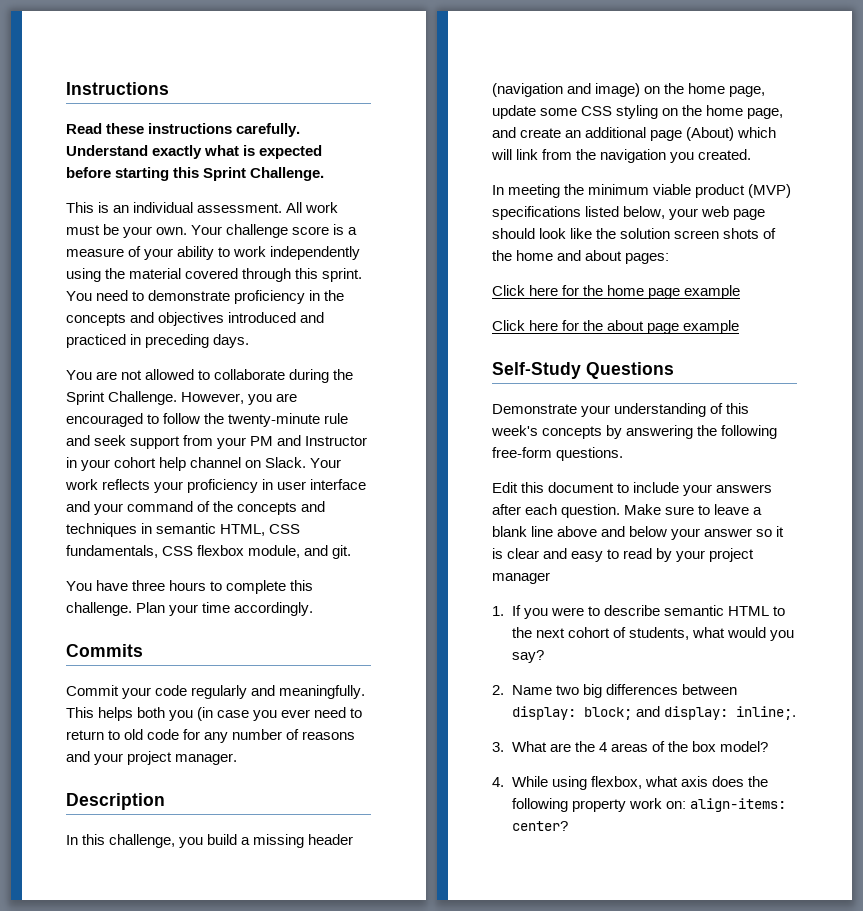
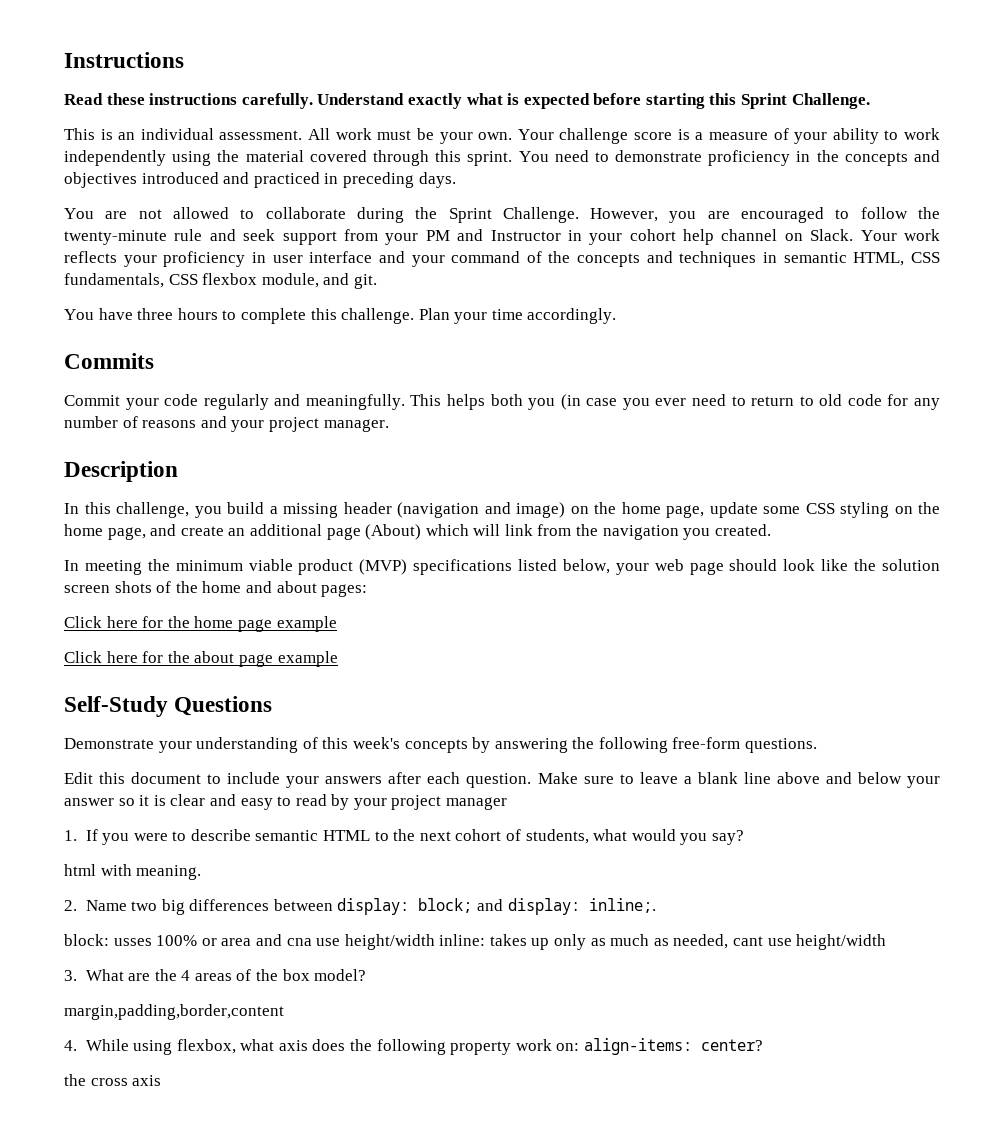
+ html with meaning.
+ block: usses 100% or area and cna use height/width inline: takes up only as much as needed, cant use height/width
+ margin,padding,border,content
+ the cross axis

